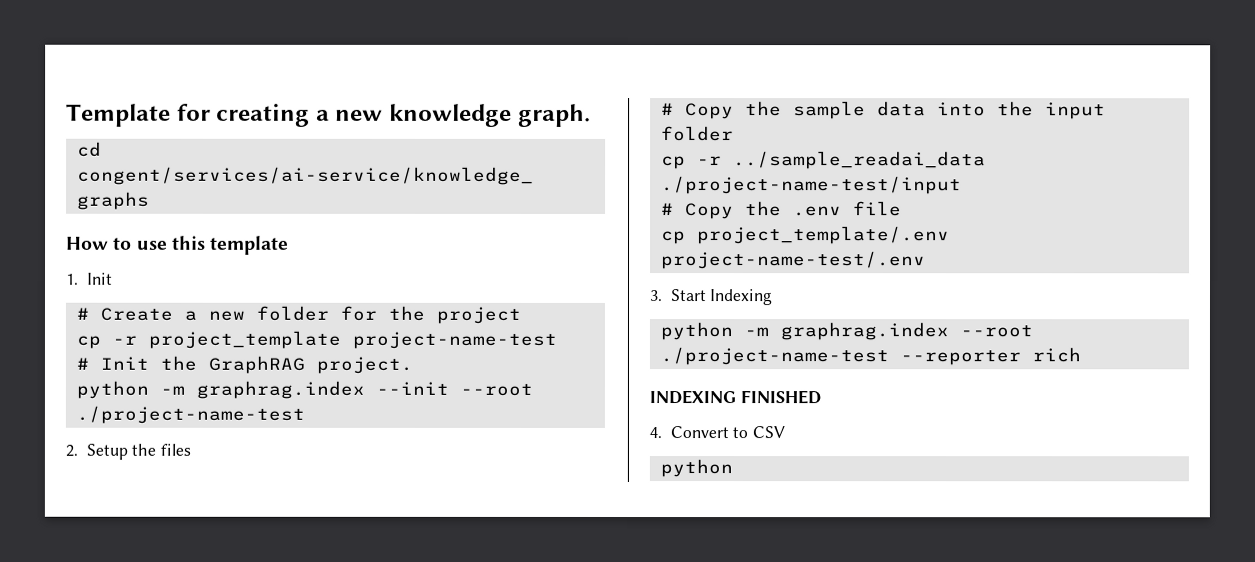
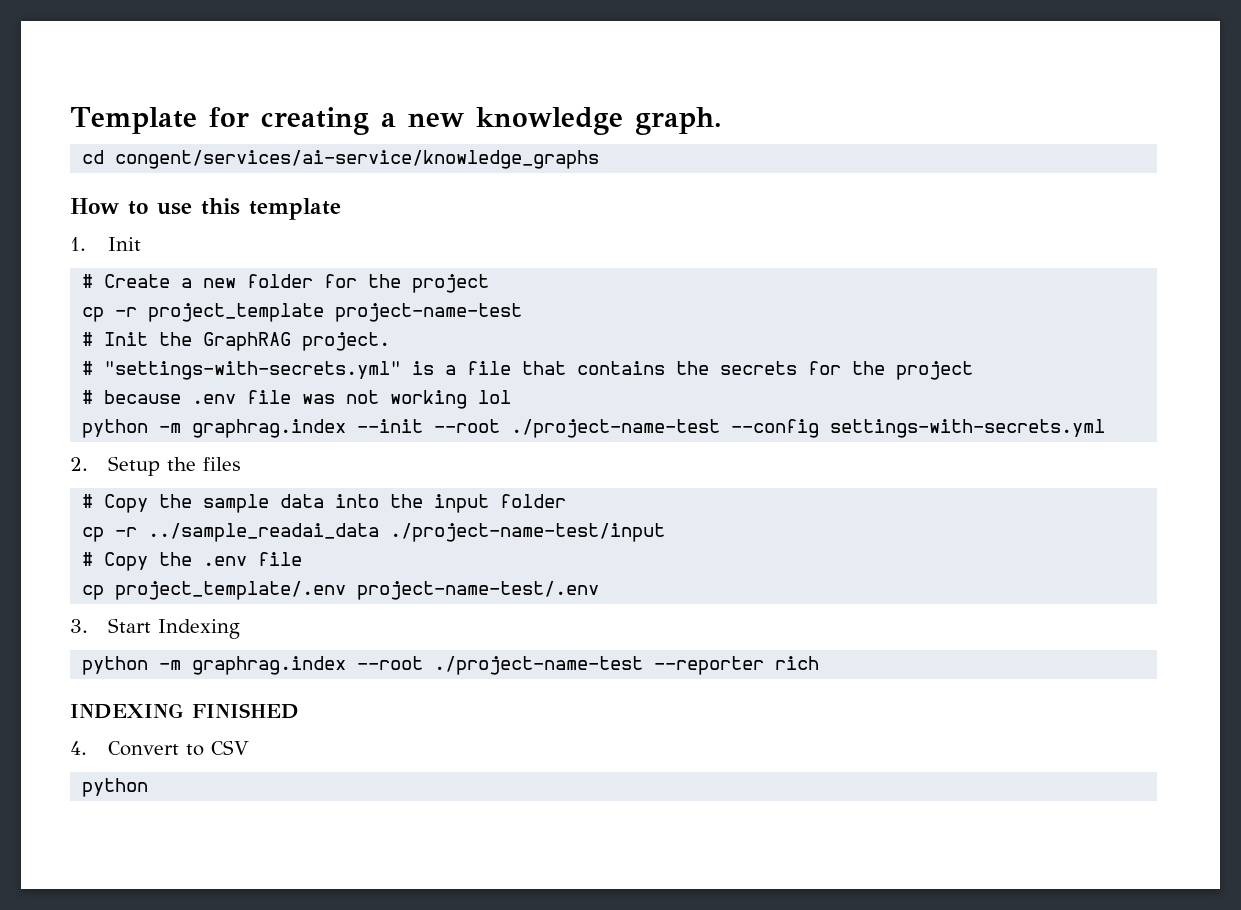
+ # "settings-with-secrets.yml" is a file that contains the secrets for the project
+ # because .env file was not working lol
- python -m graphrag.index --init --root ./project-name-test
+ python -m graphrag.index --init --root ./project-name-test --config settings-with-secrets.yml

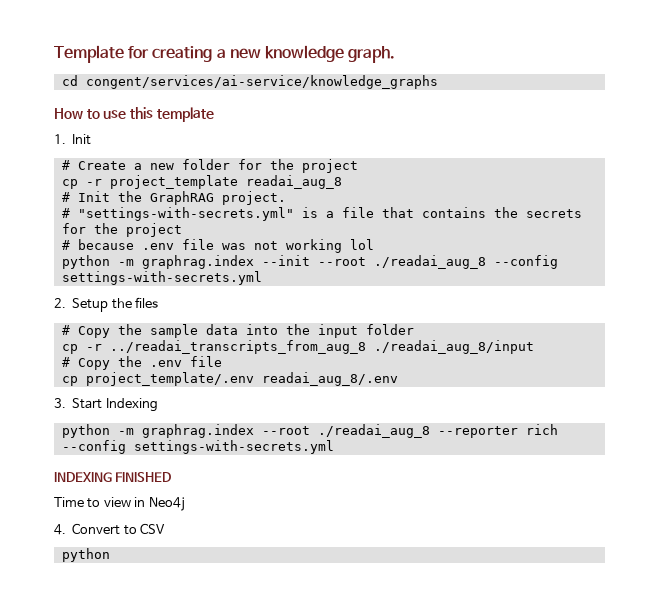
- cp -r project_template project-name-test
+ cp -r project_template readai_aug_8
- python -m graphrag.index --init --root ./project-name-test --config settings-with-secrets.yml
+ python -m graphrag.index --init --root ./readai_aug_8 --config settings-with-secrets.yml
- cp -r ../sample_readai_data ./project-name-test/input
+ cp -r ../readai_transcripts_from_aug_8 ./readai_aug_8/input
- cp project_template/.env project-name-test/.env
+ cp project_template/.env readai_aug_8/.env
- python -m graphrag.index --root ./project-name-test --reporter rich
+ python -m graphrag.index --root ./readai_aug_8 --reporter rich --config settings-with-secrets.yml
+ Time to view in Neo4j

